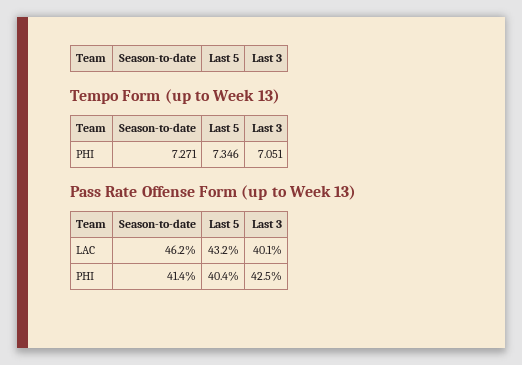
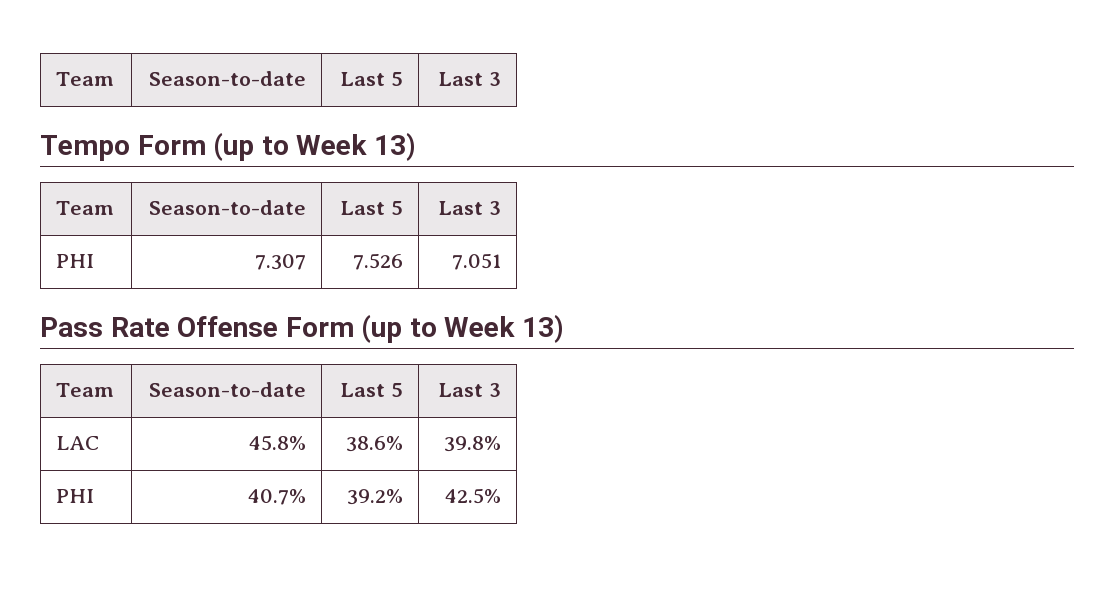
- PHI | 7.271 | 7.346 | 7.051
+ PHI | 7.307 | 7.526 | 7.051
- LAC | 46.2% | 43.2% | 40.1%
- PHI | 41.4% | 40.4% | 42.5%
+ LAC | 45.8% | 38.6% | 39.8%
+ PHI | 40.7% | 39.2% | 42.5%

